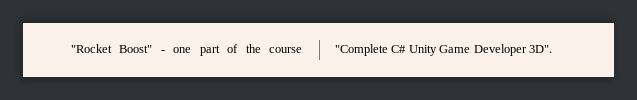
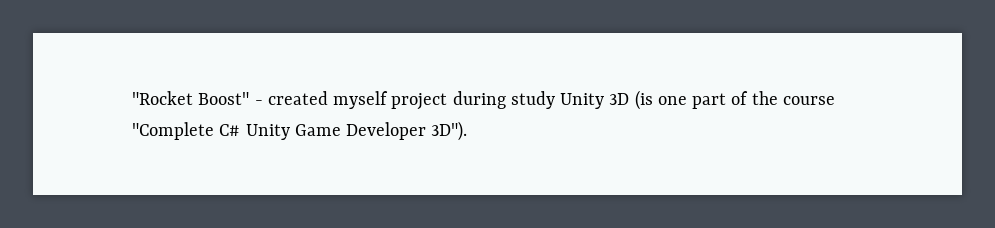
- "Rocket Boost" - one part of the course "Complete C# Unity Game Developer 3D".
+ "Rocket Boost" - created myself project during study Unity 3D (is one part of the course "Complete C# Unity Game Developer 3D").

